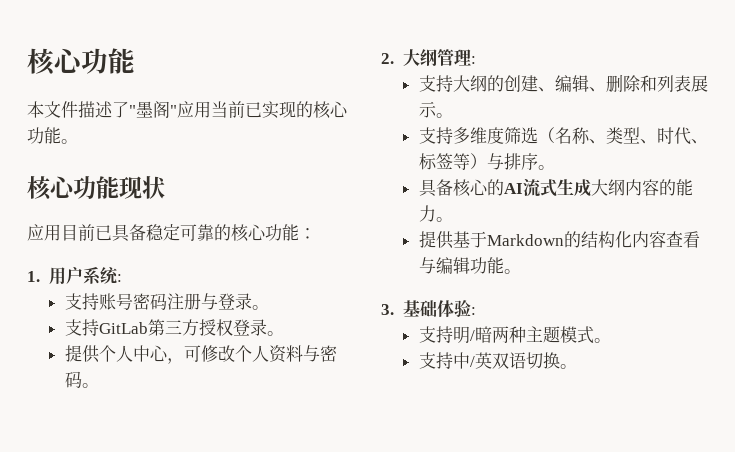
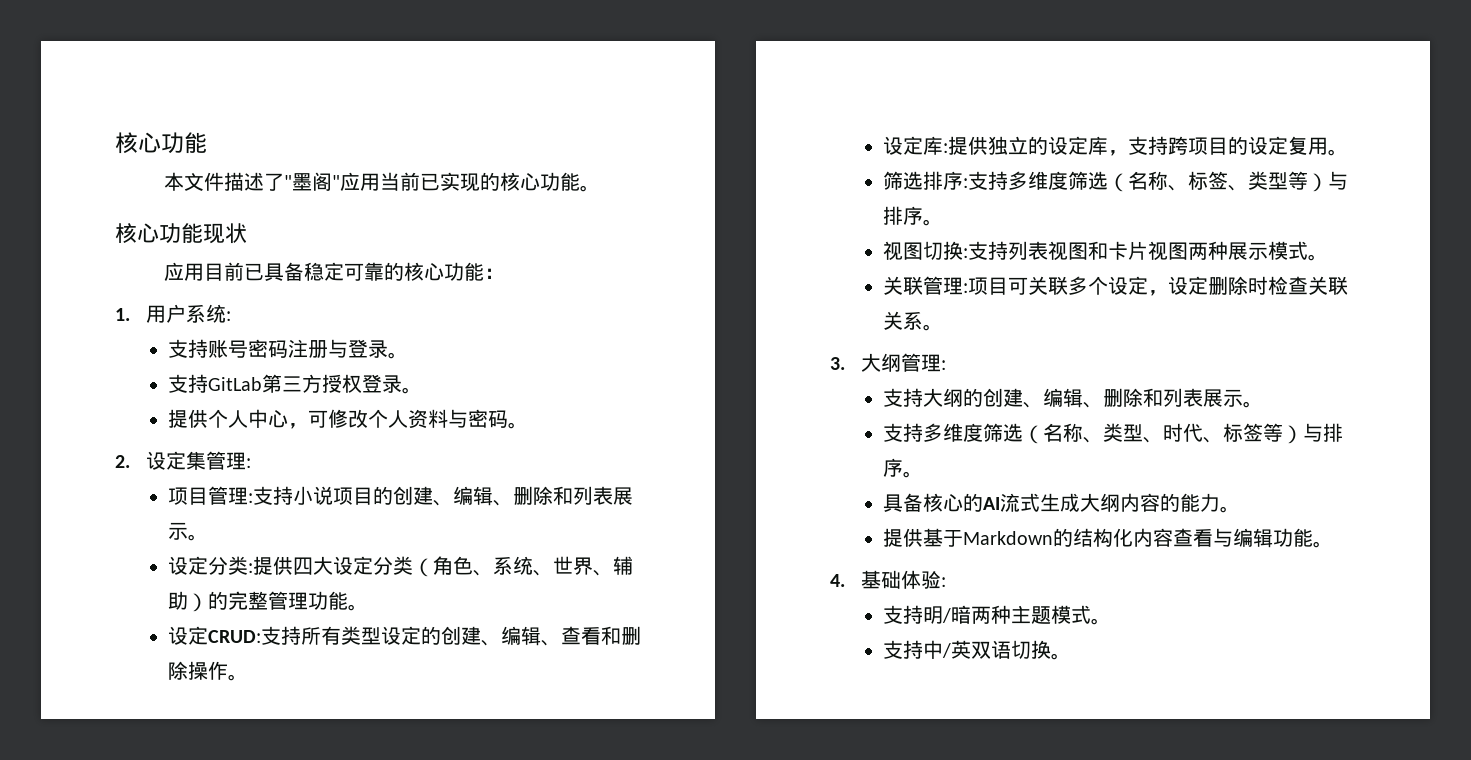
- 2.大纲管理:
+ 2.设定集管理:
+ 项目管理:支持小说项目的创建、编辑、删除和列表展示。
+ 设定分类:提供四大设定分类（角色、系统、世界、辅助）的完整管理功能。
+ 设定CRUD:支持所有类型设定的创建、编辑、查看和删除操作。
+ 设定库:提供独立的设定库，支持跨项目的设定复用。
+ 筛选排序:支持多维度筛选（名称、标签、类型等）与排序。
+ 视图切换:支持列表视图和卡片视图两种展示模式。
+ 关联管理:项目可关联多个设定，设定删除时检查关联关系。
+ 3.大纲管理:
- 3.基础体验:
+ 4.基础体验:

